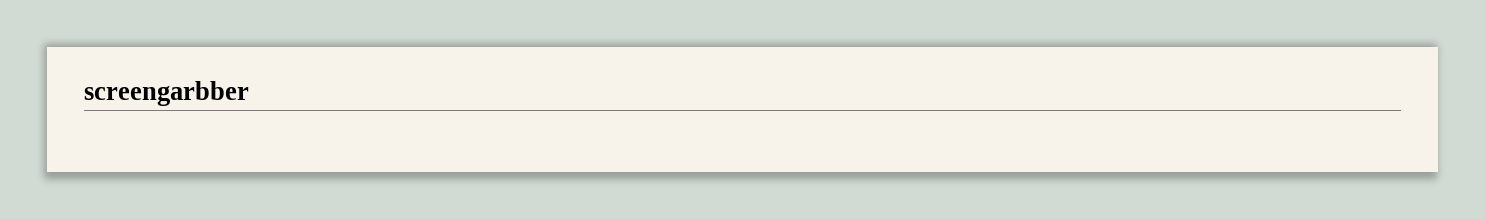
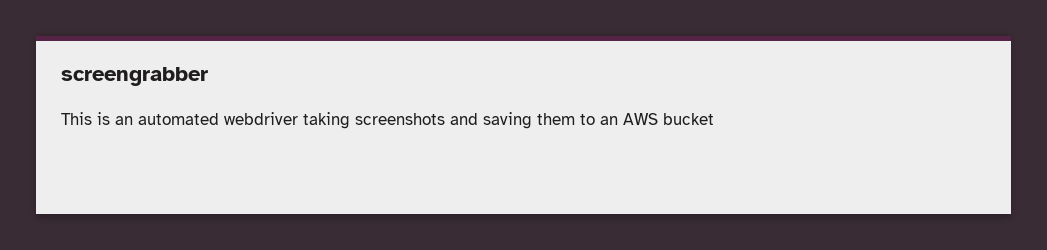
- screengarbber
+ screengrabber
+ This is an automated webdriver taking screenshots and saving them to an AWS bucket

